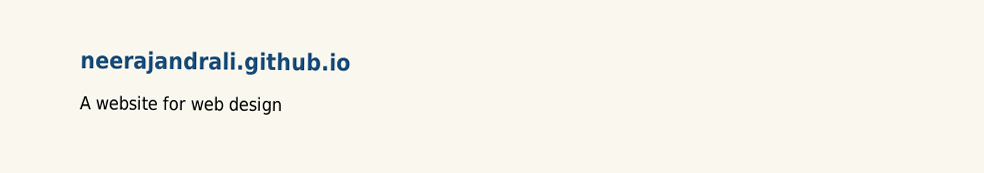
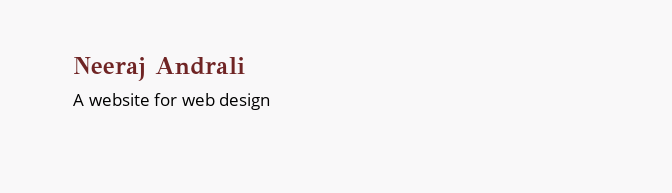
- neerajandrali.github.io
+ Neeraj Andrali

